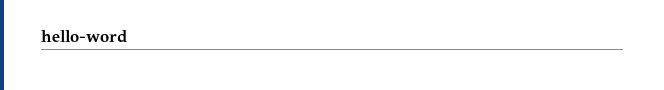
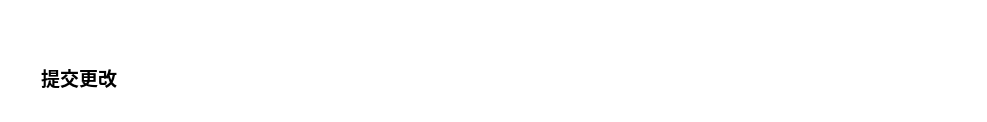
- hello-word
+ 提交更改

